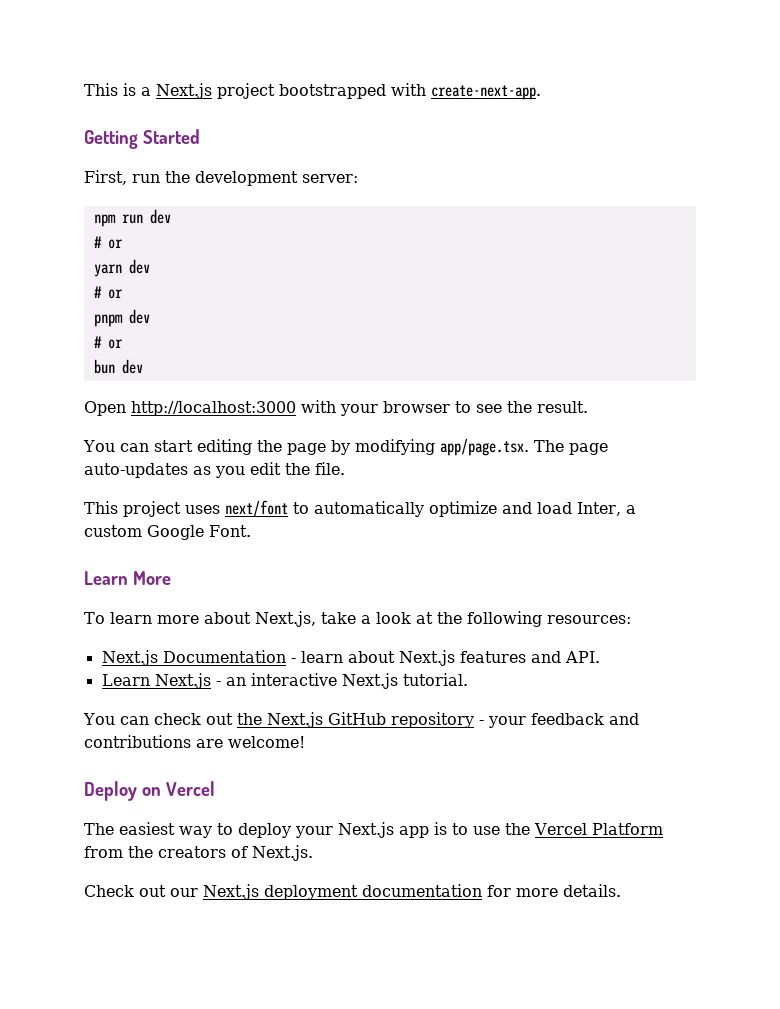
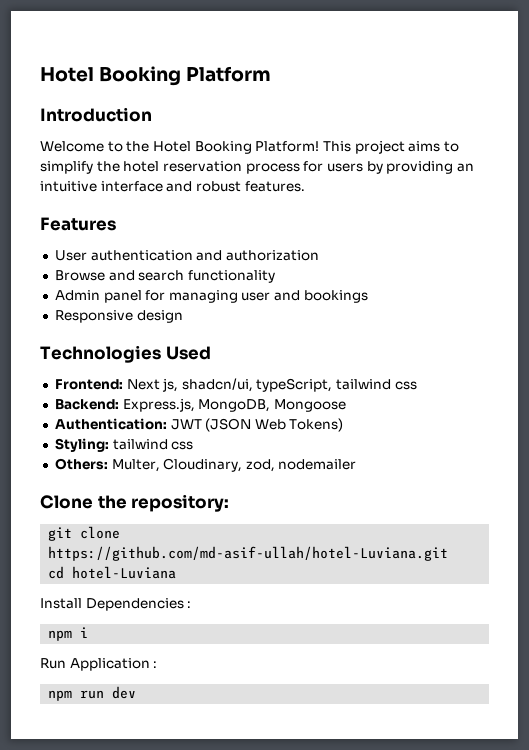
- This is a Next.js project bootstrapped with create-next-app.
- Getting Started
- First, run the development server:
+ Hotel Booking Platform
+ Introduction
+ Welcome to the Hotel Booking Platform! This project aims to simplify the hotel reservation process for users by providing an intuitive interface and robust features.
+ Features
+ User authentication and authorization
+ Browse and search functionality
+ Admin panel for managing user and bookings
+ Responsive design
+ Technologies Used
+ Frontend: Next js, shadcn/ui, typeScript, tailwind css
+ Backend: Express.js, MongoDB, Mongoose
+ Authentication: JWT (JSON Web Tokens)
+ Styling: tailwind css
+ Others: Multer, Cloudinary, zod, nodemailer
+ Clone the repository:
+ git clone https://github.com/md-asif-ullah/hotel-Luviana.git
+ cd hotel-Luviana
+ Install Dependencies :
+ npm i
+ Run Application :
  npm run dev
- # or
- yarn dev
- # or
- pnpm dev
- # or
- bun dev
- Open http://localhost:3000 with your browser to see the result.
- You can start editing the page by modifying app/page.tsx. The page auto-updates as you edit the file.
- This project uses next/font to automatically optimize and load Inter, a custom Google Font.
- Learn More
- To learn more about Next.js, take a look at the following resources:
- Next.js Documentation - learn about Next.js features and API.
- Learn Next.js - an interactive Next.js tutorial.
- You can check out the Next.js GitHub repository - your feedback and contributions are welcome!
- Deploy on Vercel
- The easiest way to deploy your Next.js app is to use the Vercel Platform from the creators of Next.js.
- Check out our Next.js deployment documentation for more details.

